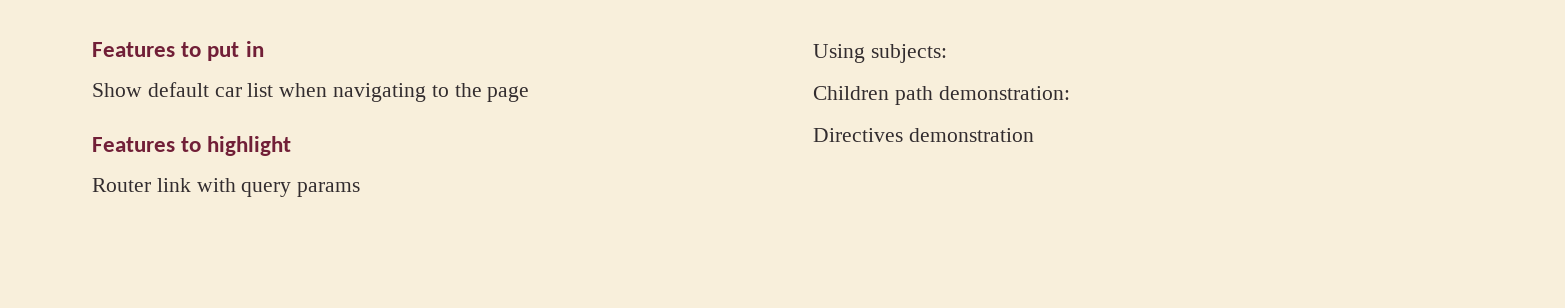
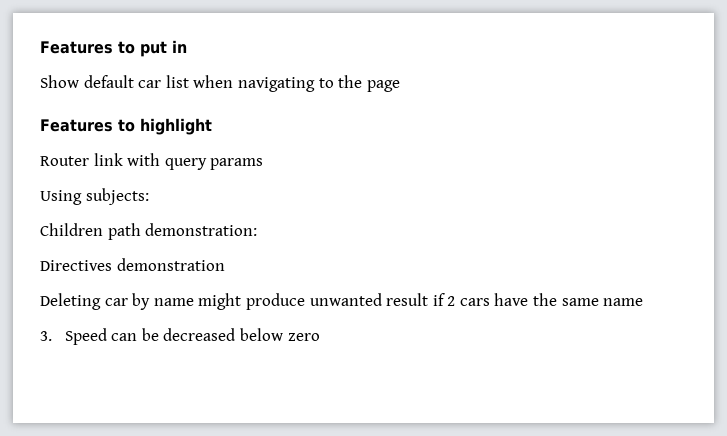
+ Deleting car by name might produce unwanted result if 2 cars have the same name
+ 3. Speed can be decreased below zero

